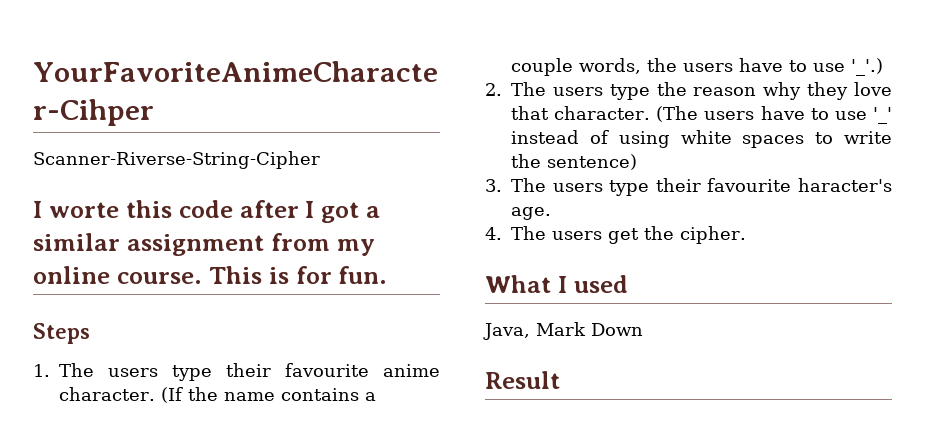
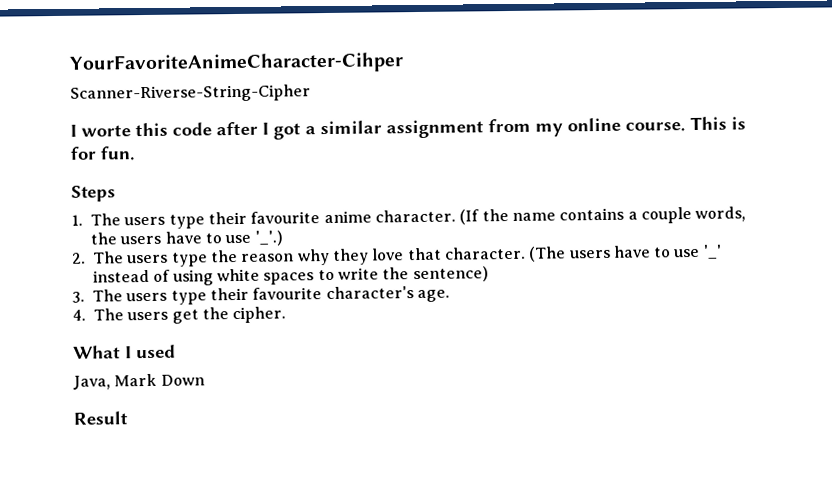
- 3. The users type their favourite haracter's age.
+ 3. The users type their favourite character's age.

